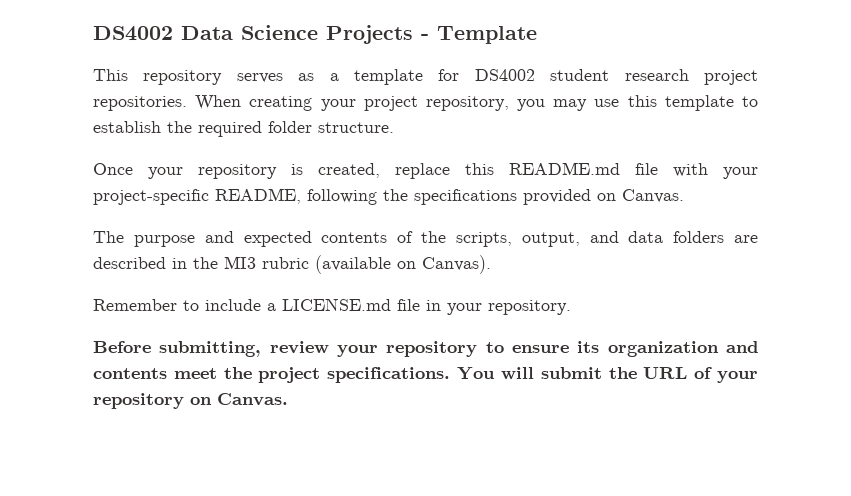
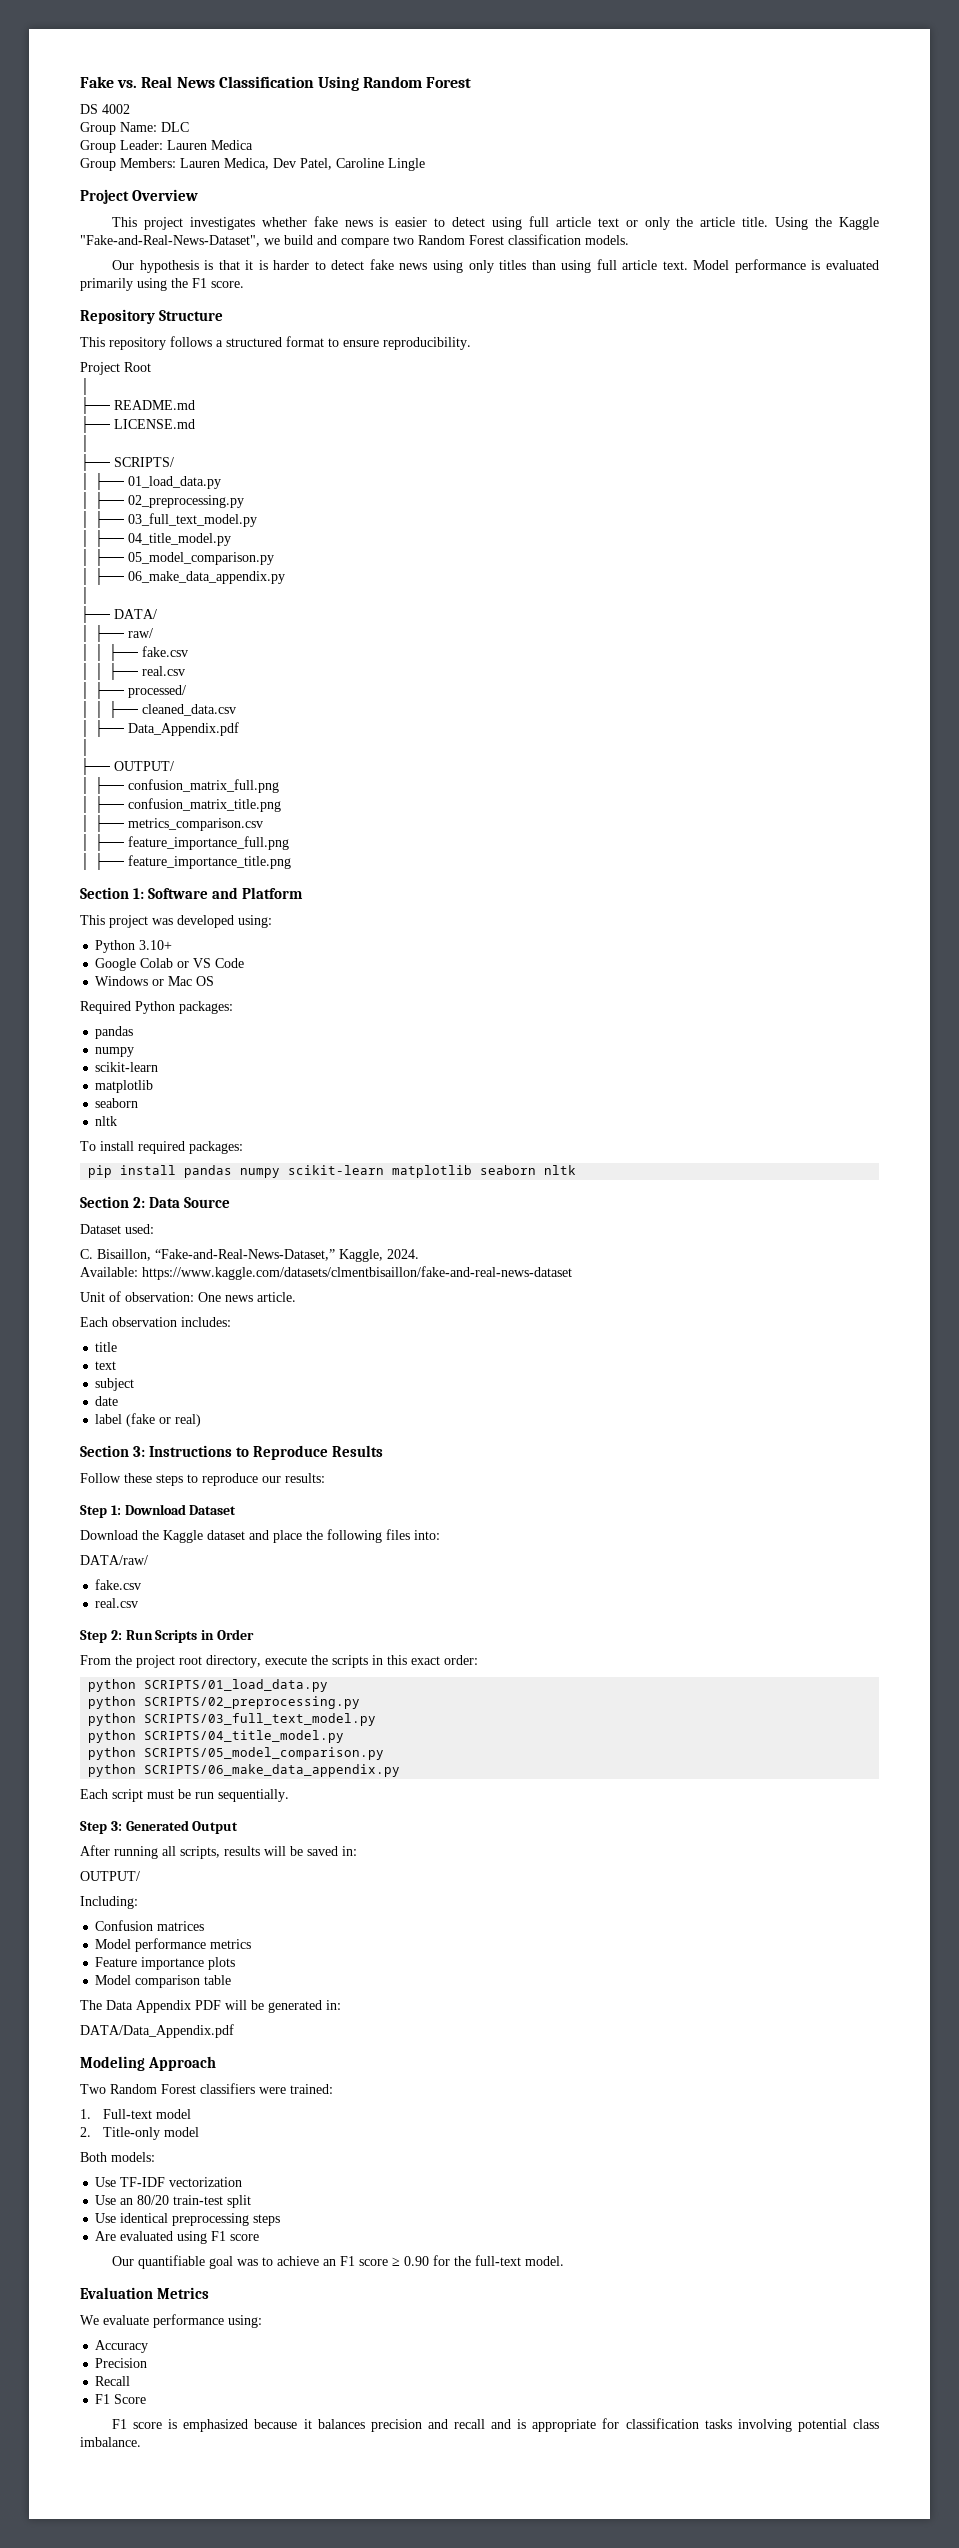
- DS4002 Data Science Projects - Template
- This repository serves as a template for DS4002 student research project repositories. When creating your project repository, you may use this template to establish the required folder structure.
- Once your repository is created, replace this README.md file with your project-specific README, following the specifications provided on Canvas.
- The purpose and expected contents of the scripts, output, and data folders are described in the MI3 rubric (available on Canvas).
- Remember to include a LICENSE.md file in your repository.
- Before submitting, review your repository to ensure its organization and contents meet the project specifications. You will submit the URL of your repository on Canvas.
+ Fake vs. Real News Classification Using Random Forest
+ DS 4002
+ Group Name: DLC
+ Group Leader: Lauren Medica
+ Group Members: Lauren Medica, Dev Patel, Caroline Lingle
+ Project Overview
+ This project investigates whether fake news is easier to detect using full article text or only the article title. Using the Kaggle "Fake-and-Real-News-Dataset", we build and compare two Random Forest classification models.
+ Our hypothesis is that it is harder to detect fake news using only titles than using full article text. Model performance is evaluated primarily using the F1 score.
+ Repository Structure
+ This repository follows a structured format to ensure reproducibility.
+ Project Root
+ │
+ ├── README.md
+ ├── LICENSE.md
+ │
+ ├── SCRIPTS/
+ │ ├── 01_load_data.py
+ │ ├── 02_preprocessing.py
+ │ ├── 03_full_text_model.py
+ │ ├── 04_title_model.py
+ │ ├── 05_model_comparison.py
+ │ ├── 06_make_data_appendix.py
+ │
+ ├── DATA/
+ │ ├── raw/
+ │ │ ├── fake.csv
+ │ │ ├── real.csv
+ │ ├── processed/
+ │ │ ├── cleaned_data.csv
+ │ ├── Data_Appendix.pdf
+ │
+ ├── OUTPUT/
+ │ ├── confusion_matrix_full.png
+ │ ├── confusion_matrix_title.png
+ │ ├── metrics_comparison.csv
+ │ ├── feature_importance_full.png
+ │ ├── feature_importance_title.png
+ Section 1: Software and Platform
+ This project was developed using:
+ Python 3.10+
+ Google Colab or VS Code
+ Windows or Mac OS
+ Required Python packages:
+ pandas
+ numpy
+ scikit-learn
+ matplotlib
+ seaborn
+ nltk
+ To install required packages:
+ pip install pandas numpy scikit-learn matplotlib seaborn nltk
+ Section 2: Data Source
+ Dataset used:
+ C. Bisaillon, “Fake-and-Real-News-Dataset,” Kaggle, 2024.
+ Available: https://www.kaggle.com/datasets/clmentbisaillon/fake-and-real-news-dataset
+ Unit of observation: One news article.
+ Each observation includes:
+ title
+ text
+ subject
+ date
+ label (fake or real)
+ Section 3: Instructions to Reproduce Results
+ Follow these steps to reproduce our results:
+ Step 1: Download Dataset
+ Download the Kaggle dataset and place the following files into:
+ DATA/raw/
+ fake.csv
+ real.csv
+ Step 2: Run Scripts in Order
+ From the project root directory, execute the scripts in this exact order:
+ python SCRIPTS/01_load_data.py
+ python SCRIPTS/02_preprocessing.py
+ python SCRIPTS/03_full_text_model.py
+ python SCRIPTS/04_title_model.py
+ python SCRIPTS/05_model_comparison.py
+ python SCRIPTS/06_make_data_appendix.py
+ Each script must be run sequentially.
+ Step 3: Generated Output
+ After running all scripts, results will be saved in:
+ OUTPUT/
+ Including:
+ Confusion matrices
+ Model performance metrics
+ Feature importance plots
+ Model comparison table
+ The Data Appendix PDF will be generated in:
+ DATA/Data_Appendix.pdf
+ Modeling Approach
+ Two Random Forest classifiers were trained:
+ 1. Full-text model
+ 2. Title-only model
+ Both models:
+ Use TF-IDF vectorization
+ Use an 80/20 train-test split
+ Use identical preprocessing steps
+ Are evaluated using F1 score
+ Our quantifiable goal was to achieve an F1 score ≥ 0.90 for the full-text model.
+ Evaluation Metrics
+ We evaluate performance using:
+ Accuracy
+ Precision
+ Recall
+ F1 Score
+ F1 score is emphasized because it balances precision and recall and is appropriate for classification tasks involving potential class imbalance.

